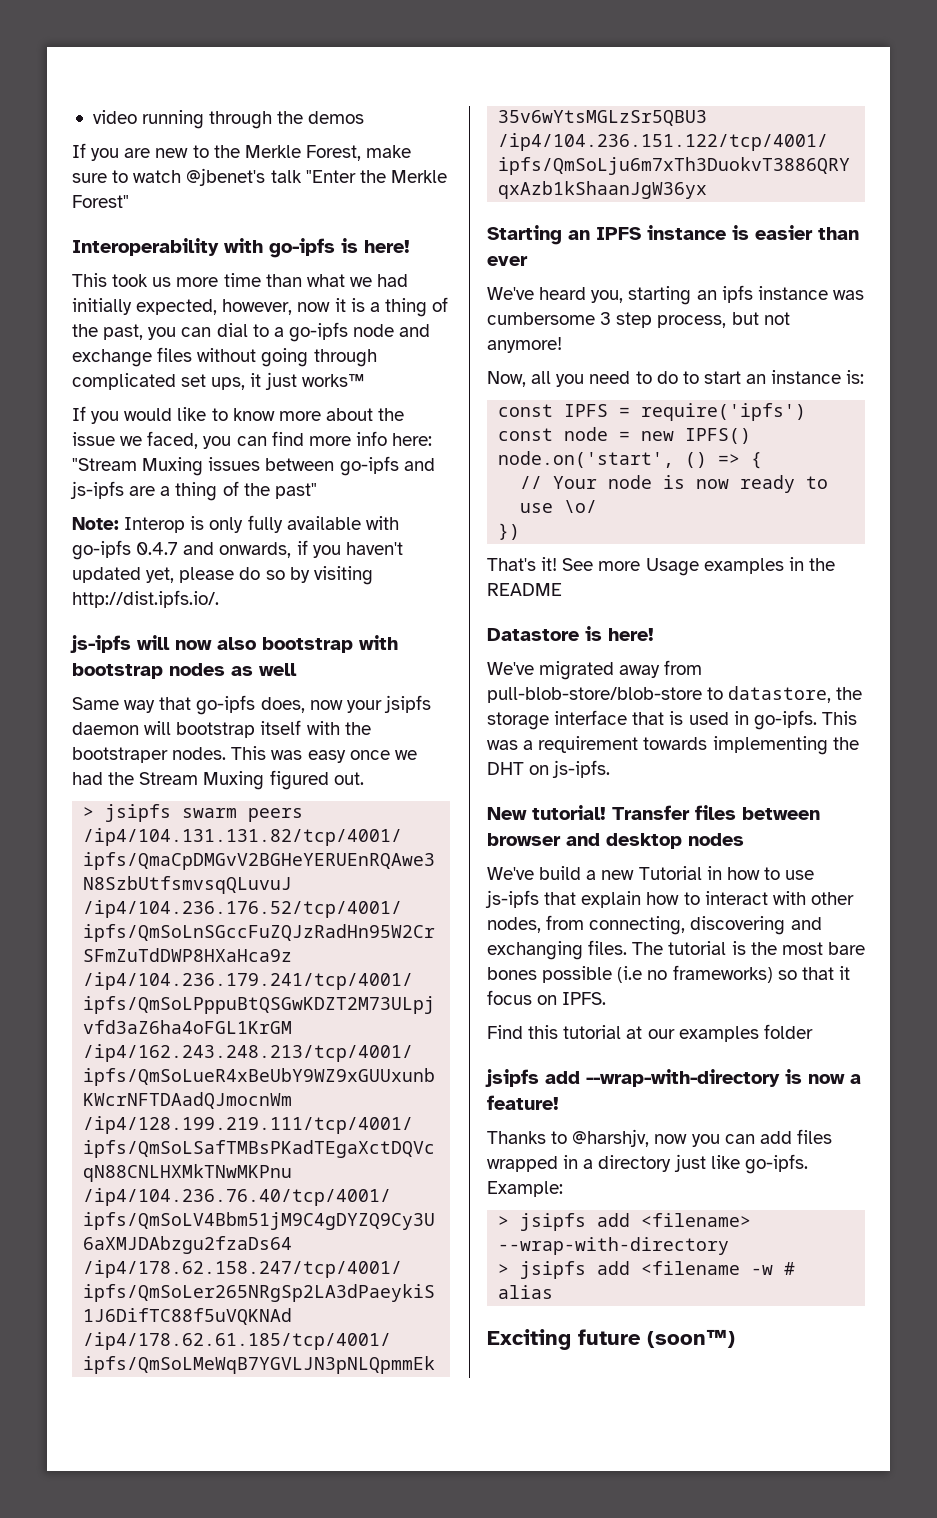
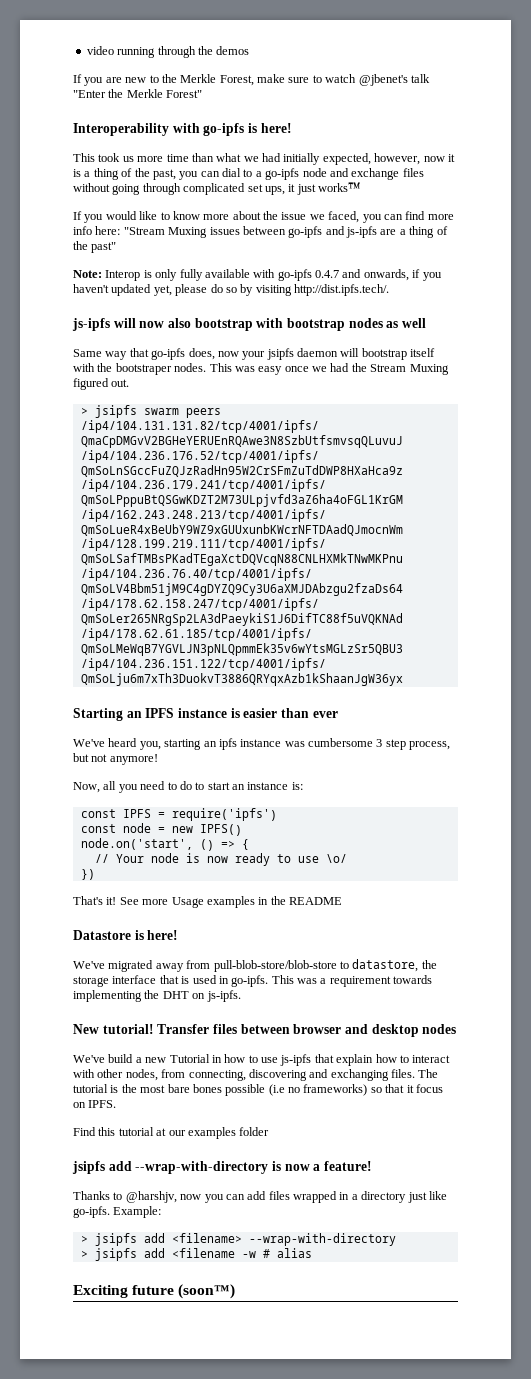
- Note: Interop is only fully available with go-ipfs 0.4.7 and onwards, if you haven't updated yet, please do so by visiting http://dist.ipfs.io/.
+ Note: Interop is only fully available with go-ipfs 0.4.7 and onwards, if you haven't updated yet, please do so by visiting http://dist.ipfs.tech/.

